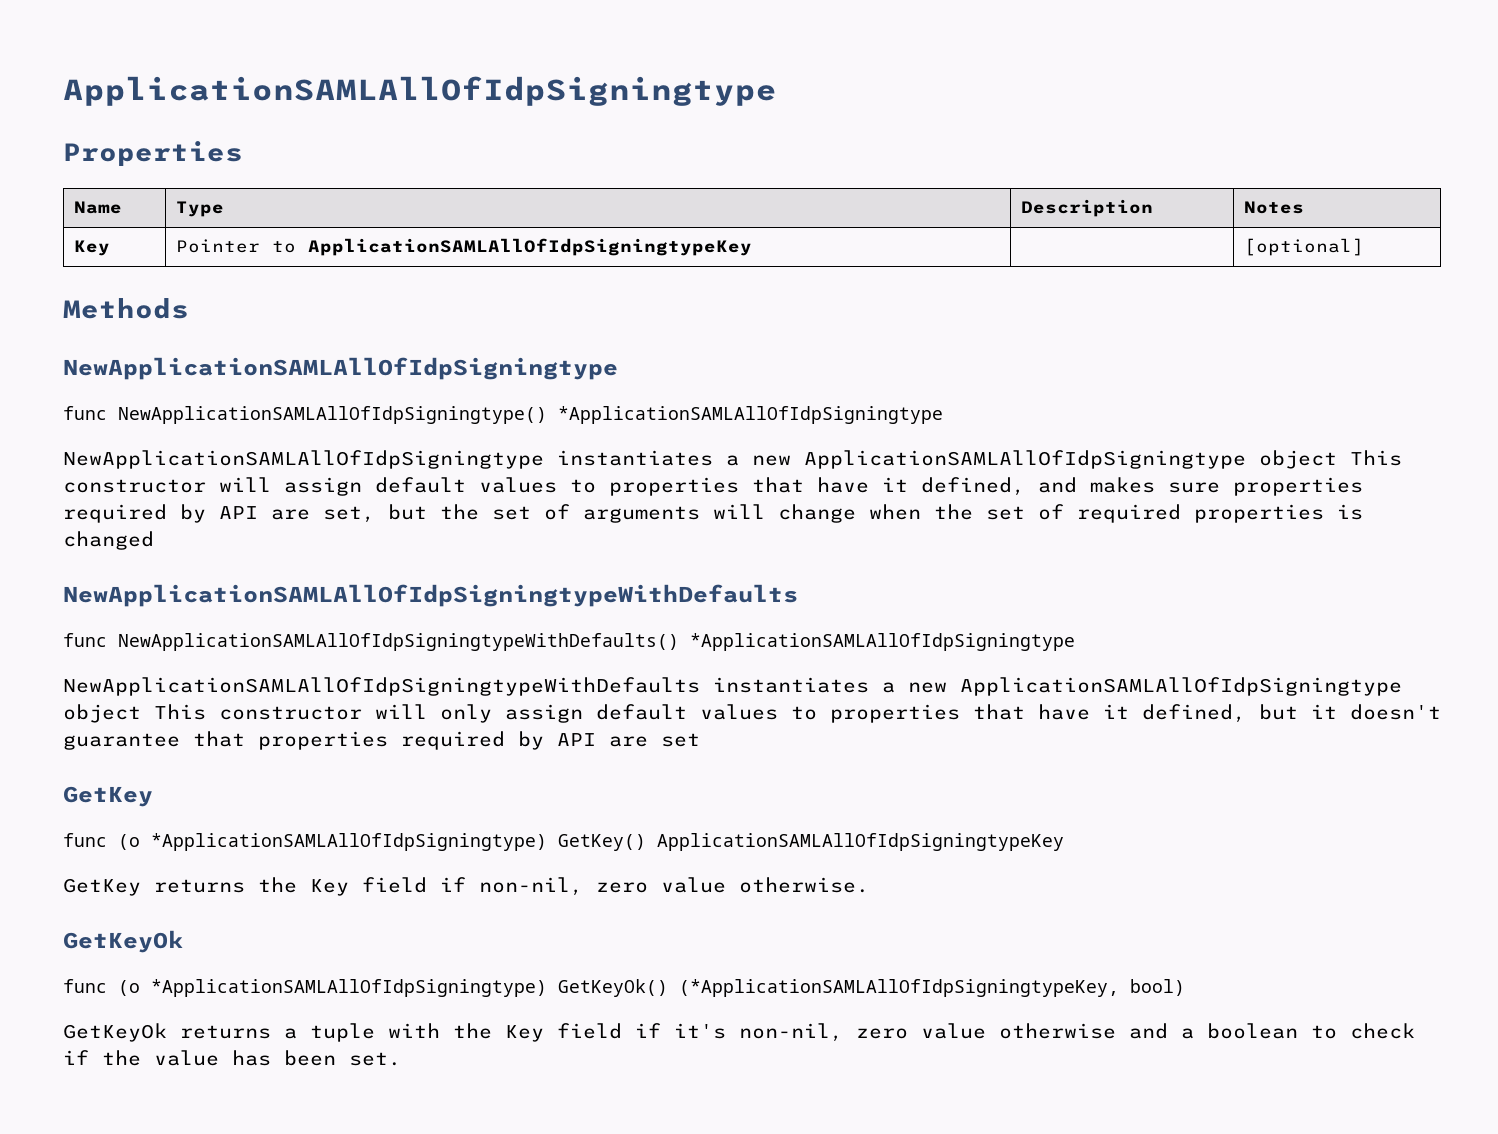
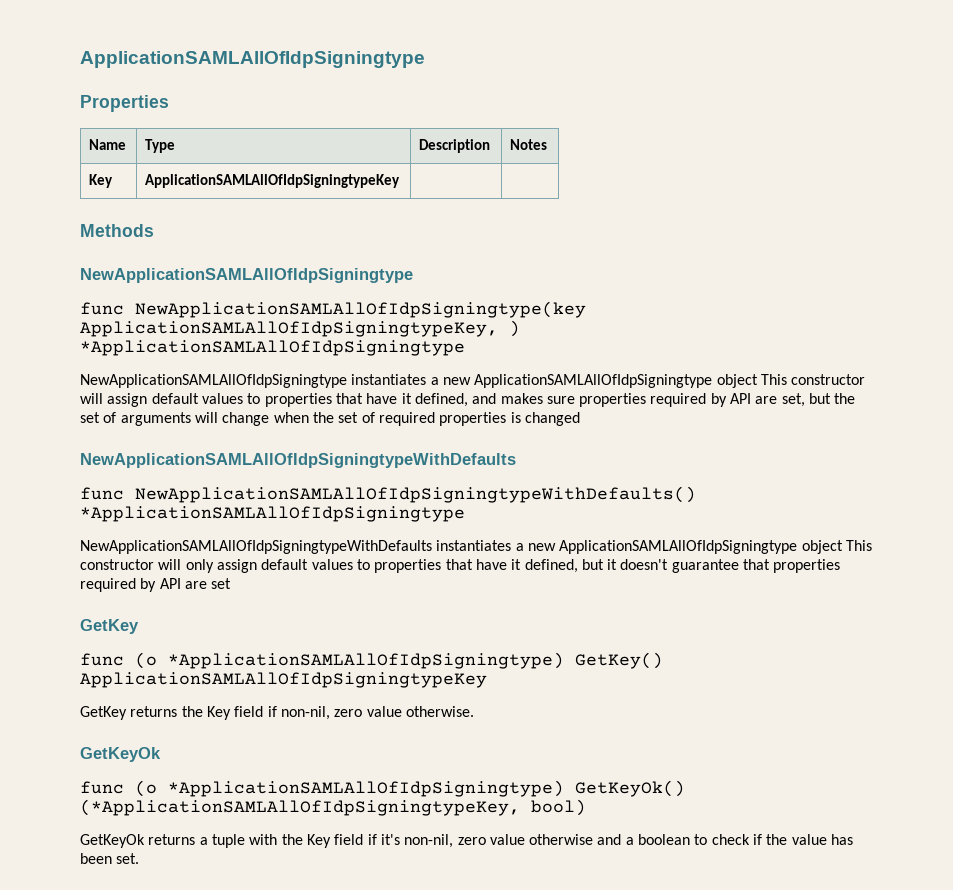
- Key | Pointer to ApplicationSAMLAllOfIdpSigningtypeKey | | [optional]
+ Key | ApplicationSAMLAllOfIdpSigningtypeKey | |
- func NewApplicationSAMLAllOfIdpSigningtype() *ApplicationSAMLAllOfIdpSigningtype
+ func NewApplicationSAMLAllOfIdpSigningtype(key ApplicationSAMLAllOfIdpSigningtypeKey, ) *ApplicationSAMLAllOfIdpSigningtype

